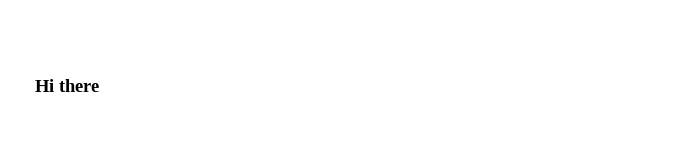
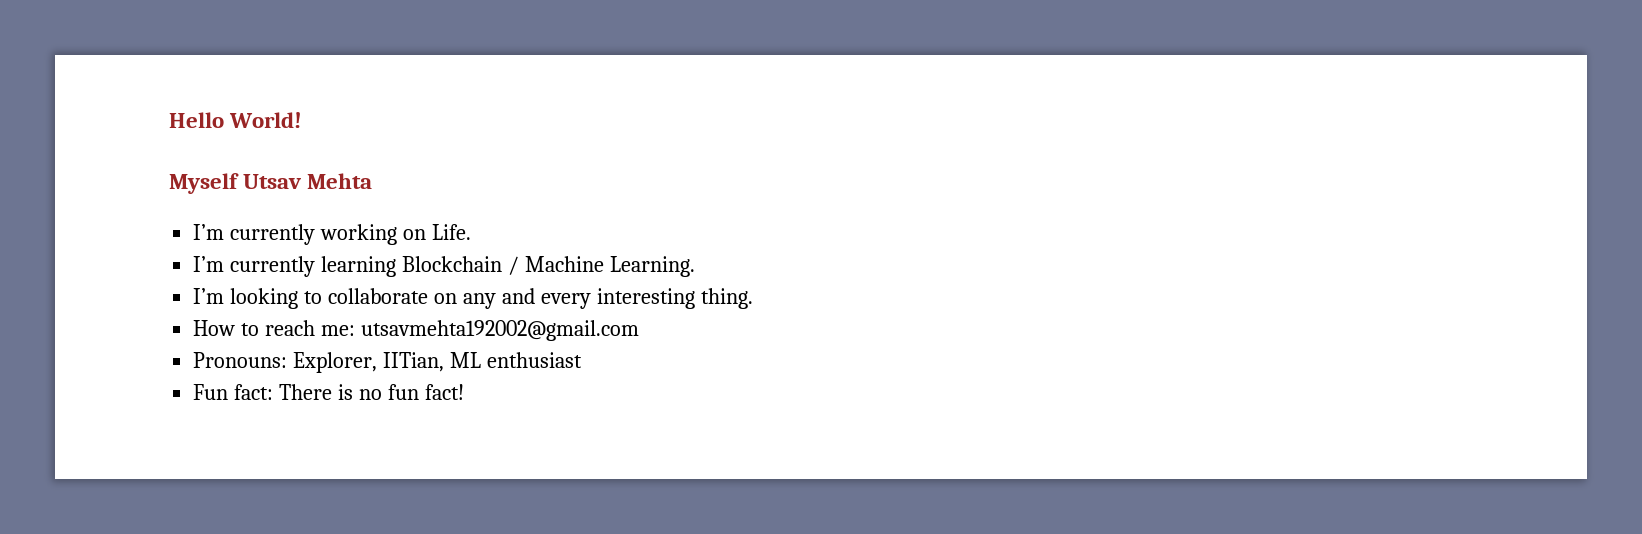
- Hi there
+ Hello World!
+ Myself Utsav Mehta
+ I’m currently working on Life.
+ I’m currently learning Blockchain / Machine Learning.
+ I’m looking to collaborate on any and every interesting thing.
+ How to reach me: utsavmehta192002@gmail.com
+ Pronouns: Explorer, IITian, ML enthusiast
+ Fun fact: There is no fun fact!

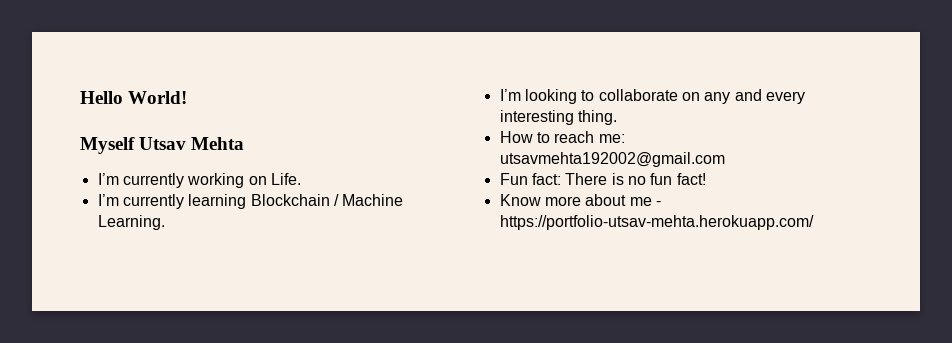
- Pronouns: Explorer, IITian, ML enthusiast
+ Know more about me - https://portfolio-utsav-mehta.herokuapp.com/

